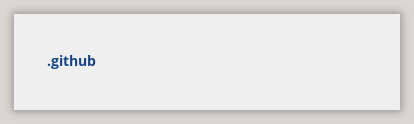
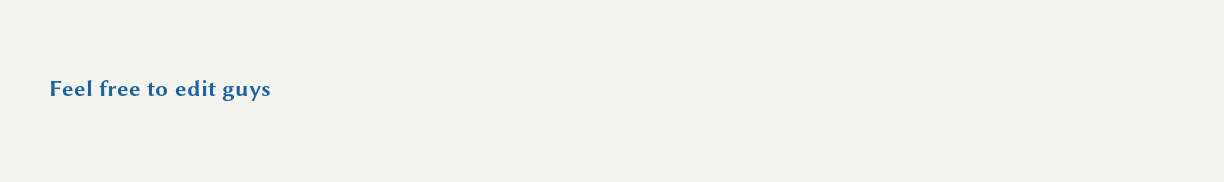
- .github
+ Feel free to edit guys

